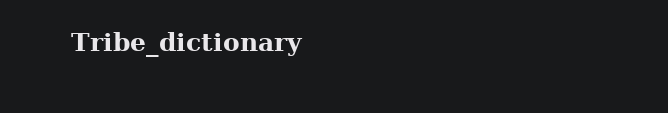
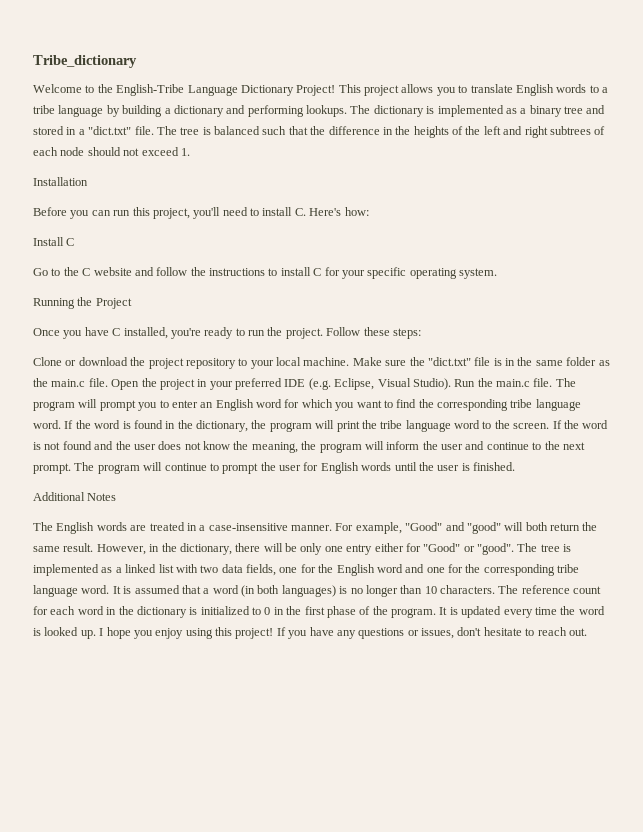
+ Welcome to the English-Tribe Language Dictionary Project! This project allows you to translate English words to a tribe language by building a dictionary and performing lookups. The dictionary is implemented as a binary tree and stored in a "dict.txt" file. The tree is balanced such that the difference in the heights of the left and right subtrees of each node should not exceed 1.
+ Installation
+ Before you can run this project, you'll need to install C. Here's how:
+ Install C
+ Go to the C website and follow the instructions to install C for your specific operating system.
+ Running the Project
+ Once you have C installed, you're ready to run the project. Follow these steps:
+ Clone or download the project repository to your local machine. Make sure the "dict.txt" file is in the same folder as the main.c file. Open the project in your preferred IDE (e.g. Eclipse, Visual Studio). Run the main.c file. The program will prompt you to enter an English word for which you want to find the corresponding tribe language word. If the word is found in the dictionary, the program will print the tribe language word to the screen. If the word is not found and the user does not know the meaning, the program will inform the user and continue to the next prompt. The program will continue to prompt the user for English words until the user is finished.
+ Additional Notes
+ The English words are treated in a case-insensitive manner. For example, "Good" and "good" will both return the same result. However, in the dictionary, there will be only one entry either for "Good" or "good". The tree is implemented as a linked list with two data fields, one for the English word and one for the corresponding tribe language word. It is assumed that a word (in both languages) is no longer than 10 characters. The reference count for each word in the dictionary is initialized to 0 in the first phase of the program. It is updated every time the word is looked up. I hope you enjoy using this project! If you have any questions or issues, don't hesitate to reach out.

